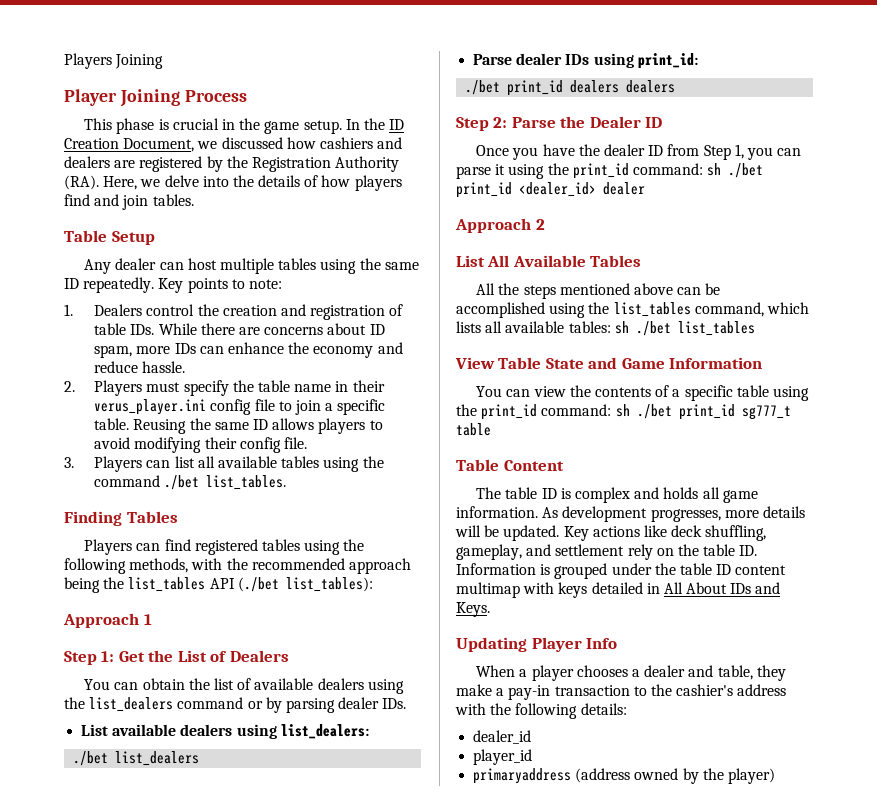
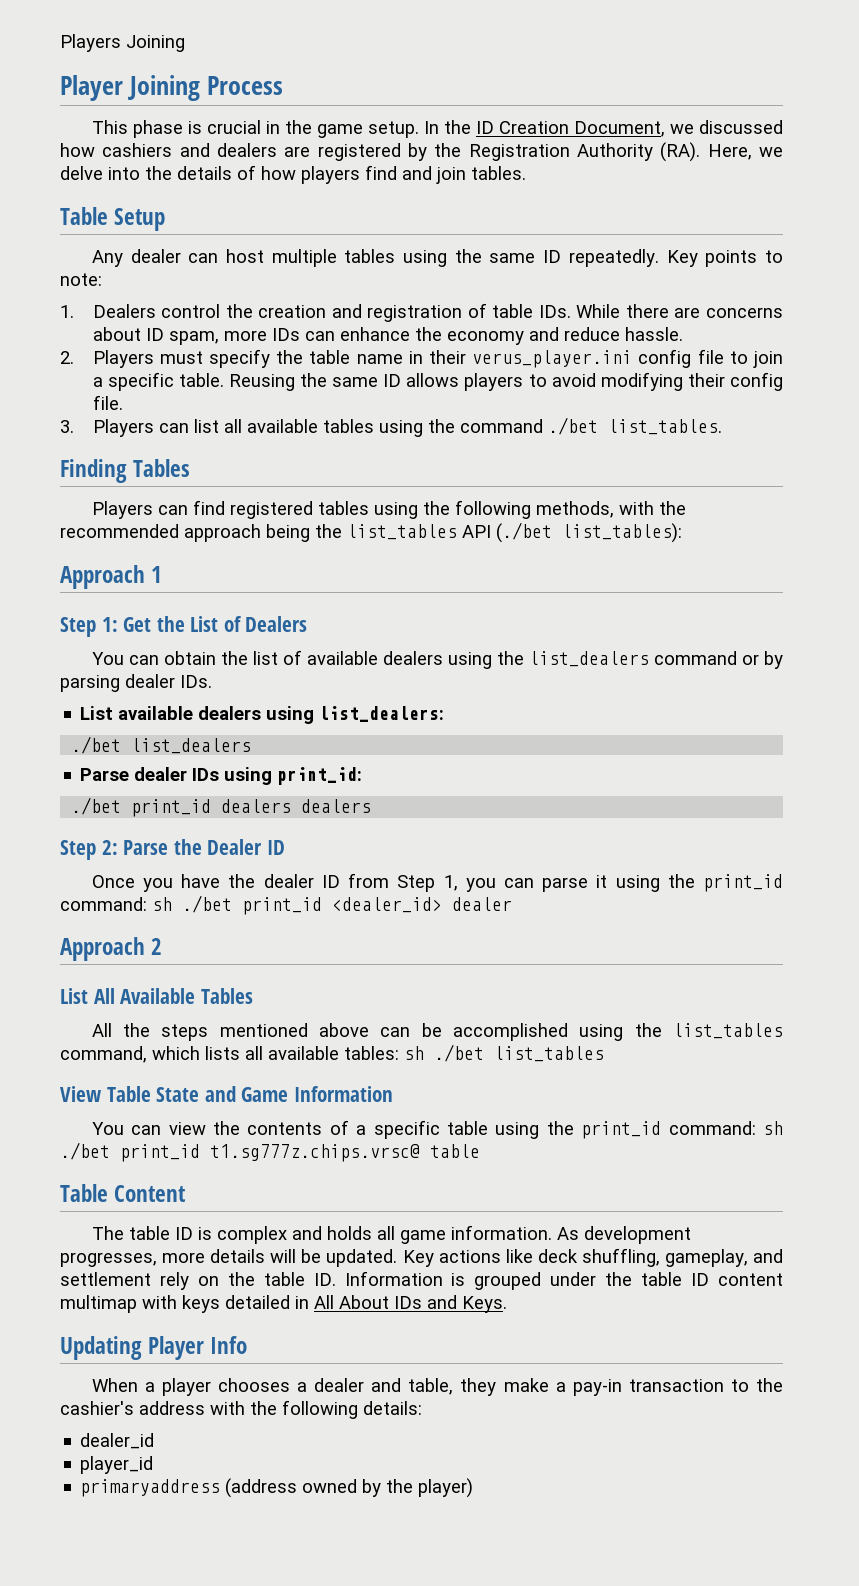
- You can view the contents of a specific table using the print_id command: sh ./bet print_id sg777_t table
+ You can view the contents of a specific table using the print_id command: sh ./bet print_id t1.sg777z.chips.vrsc@ table

